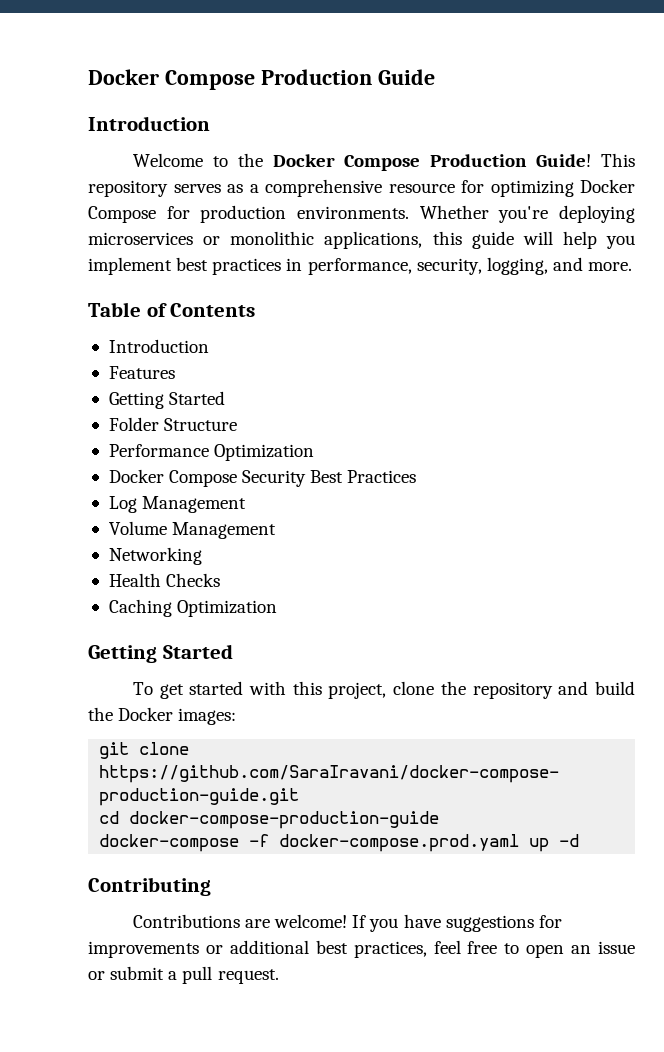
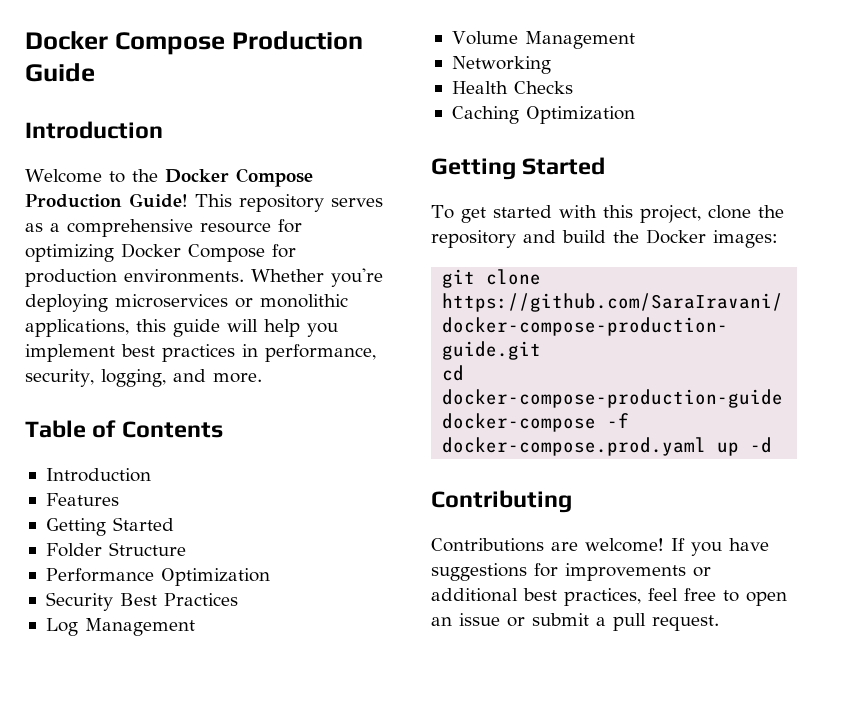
- Docker Compose Security Best Practices
+ Security Best Practices

